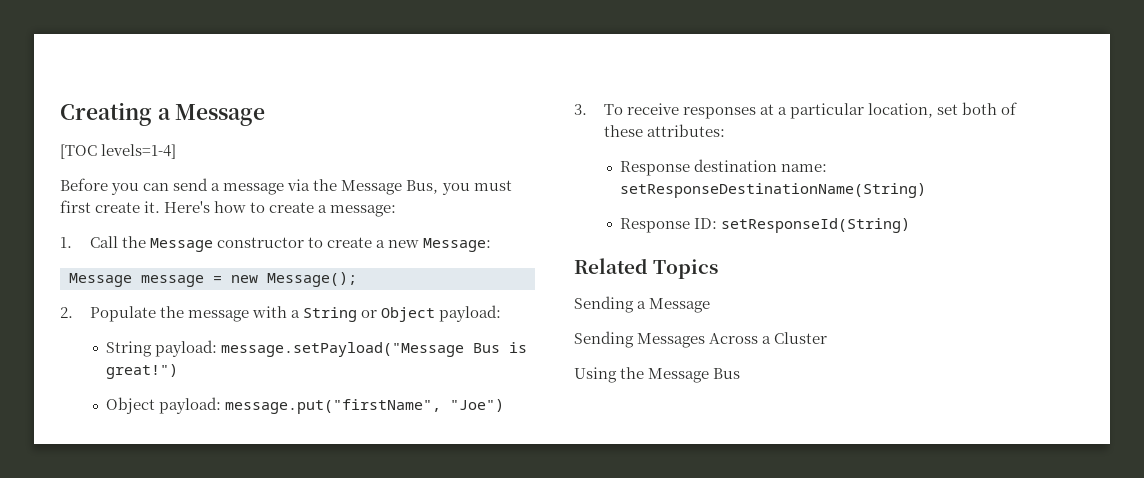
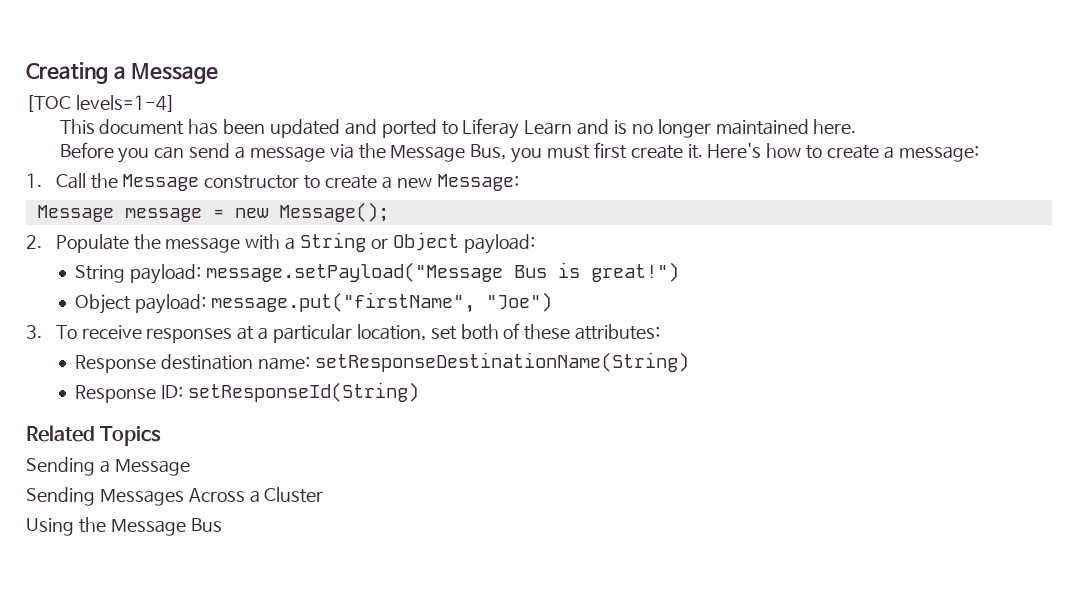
+ This document has been updated and ported to Liferay Learn and is no longer maintained here.

